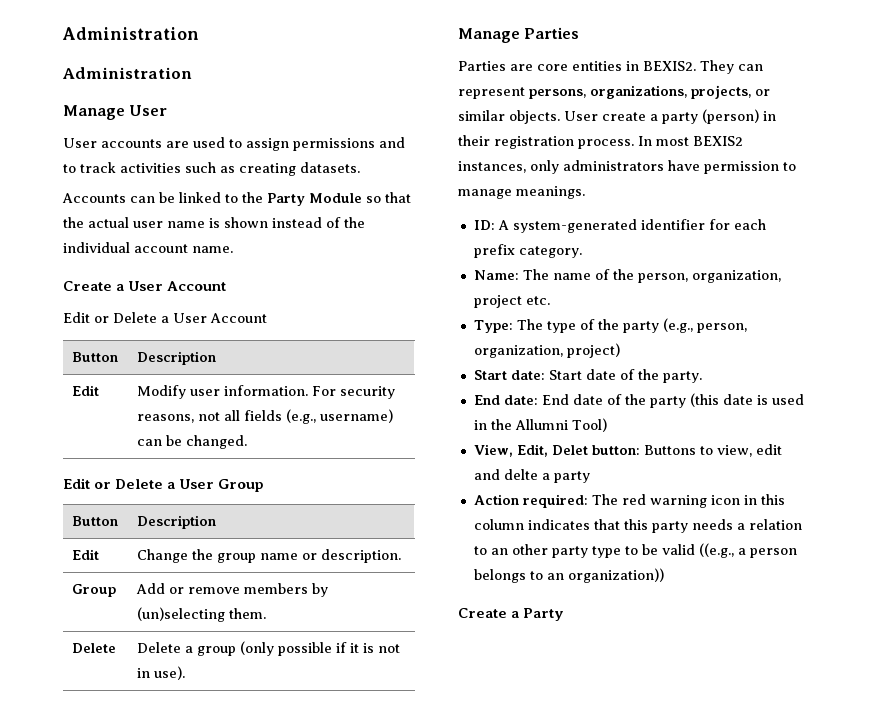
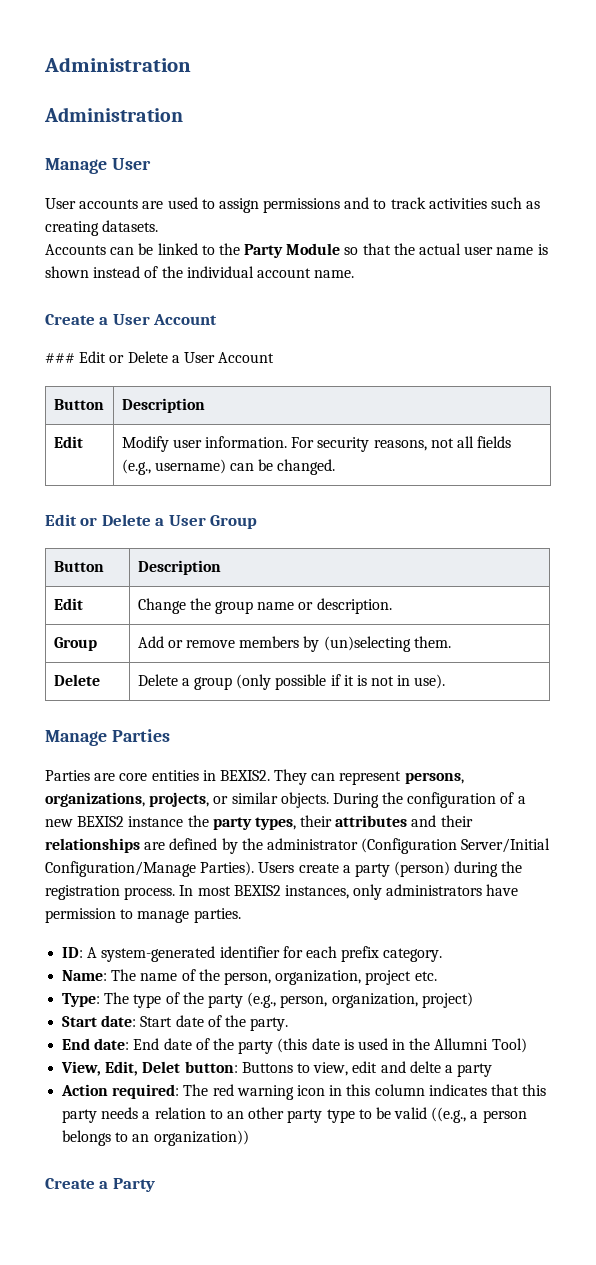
- Edit or Delete a User Account
+ ### Edit or Delete a User Account
- User create a party (person) in their registration process.
+ During the configuration of a new BEXIS2 instance the party types, their attributes and their relationships are defined by the administrator (Configuration Server/Initial Configuration/Manage Parties). Users create a party (person) during the registration process.
- In most BEXIS2 instances, only administrators have permission to manage meanings.
+ In most BEXIS2 instances, only administrators have permission to manage parties.

